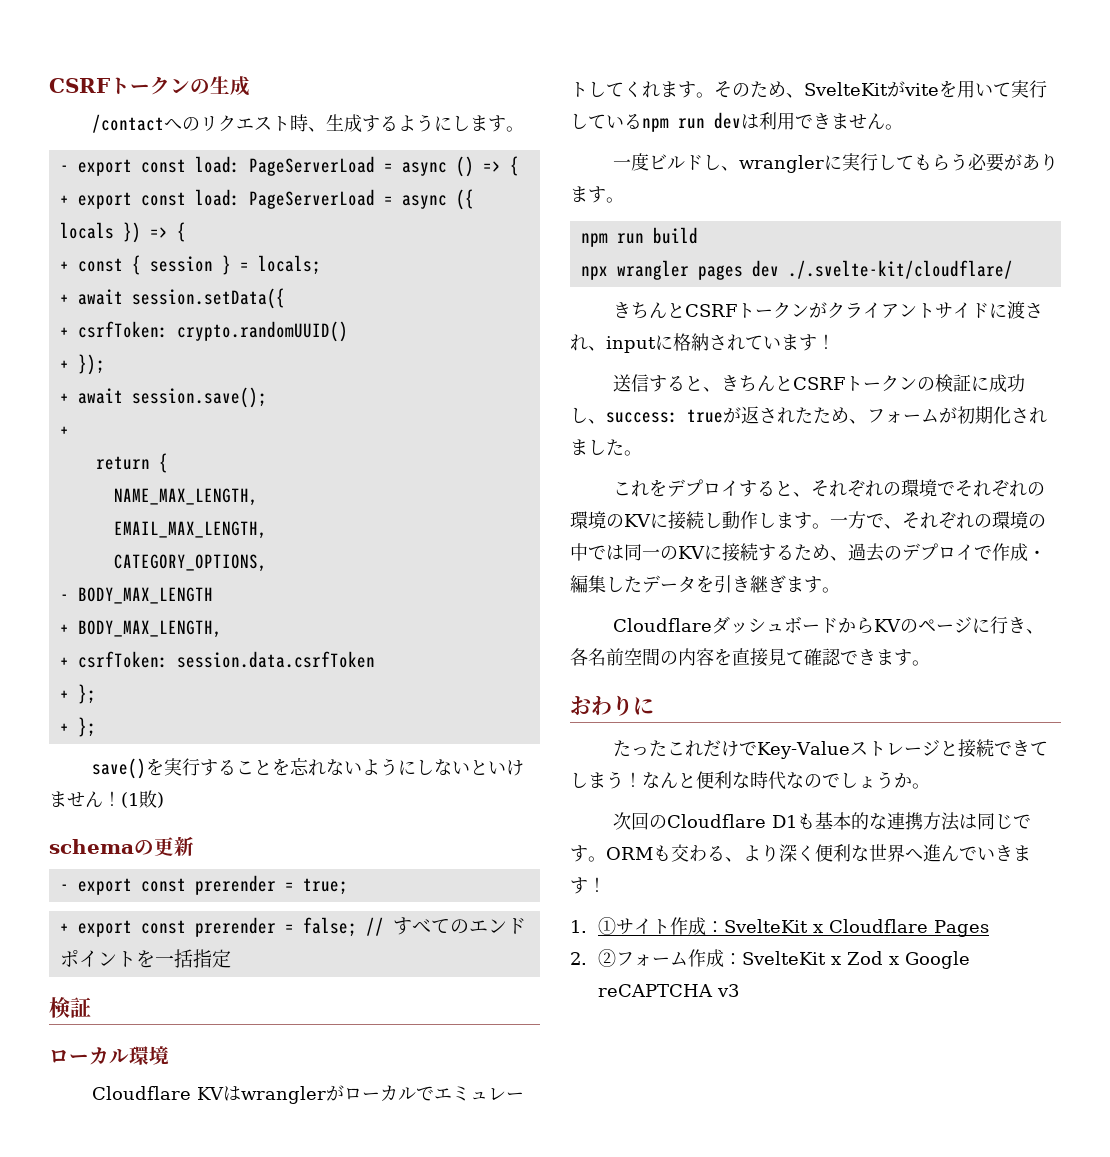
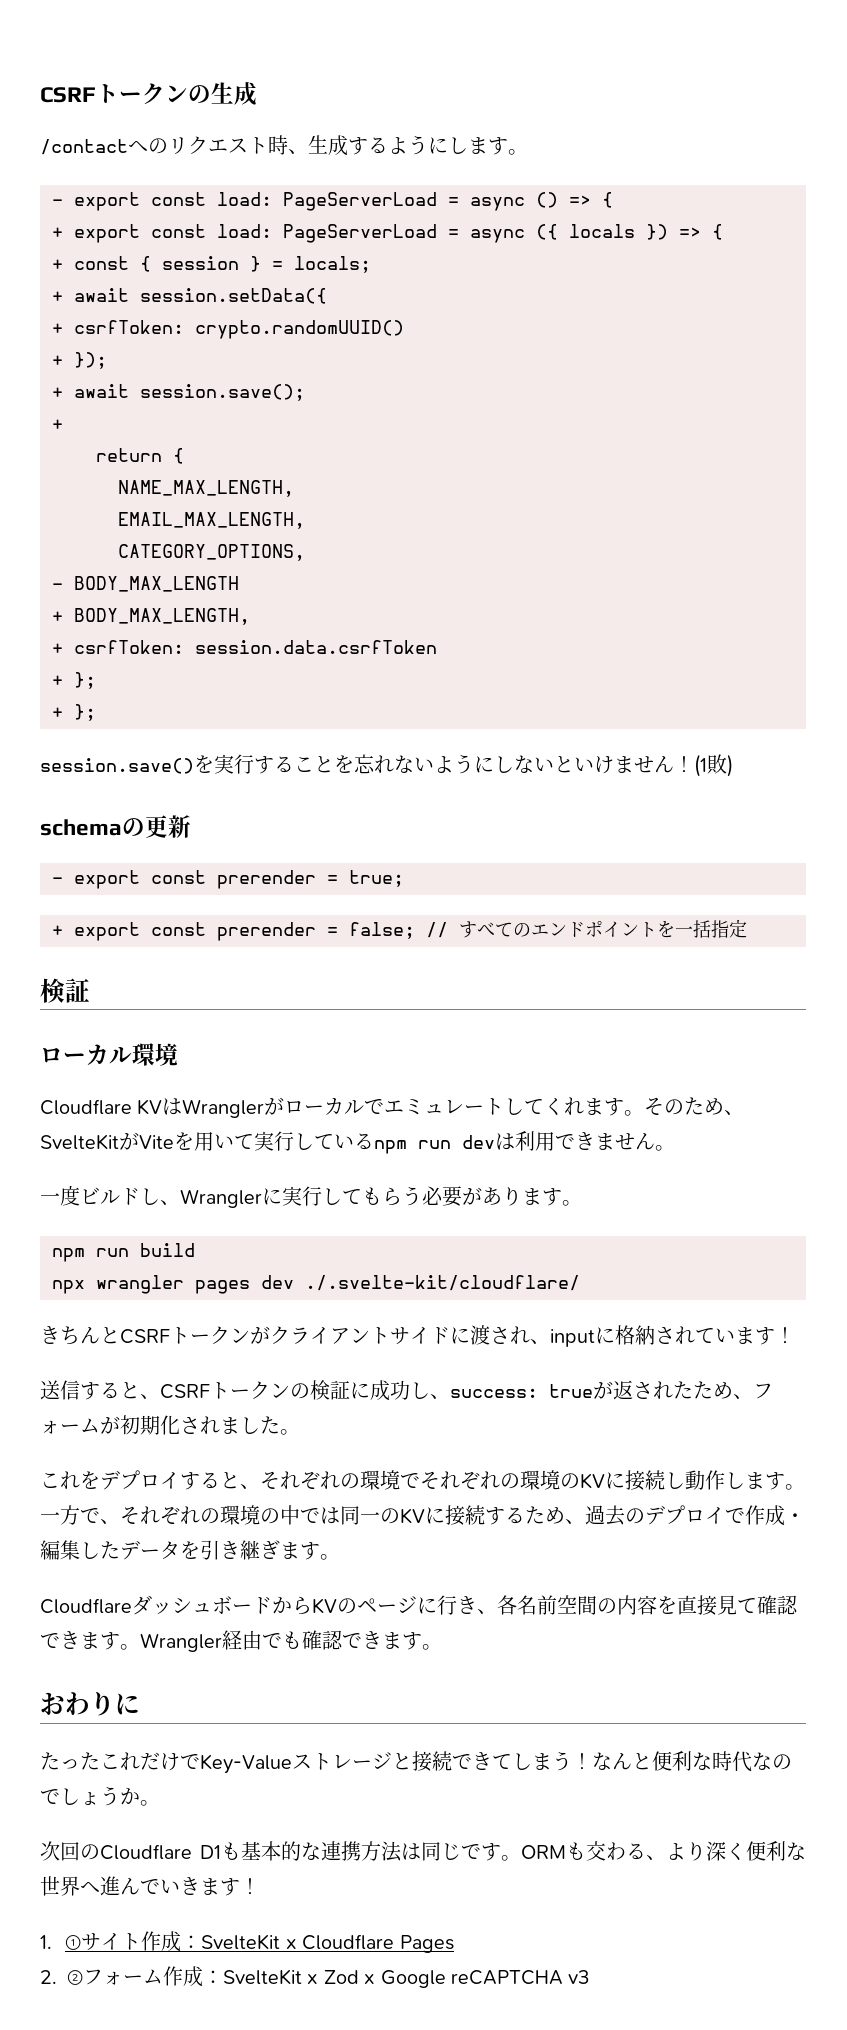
- save()を実行することを忘れないようにしないといけません！
+ session.save()を実行することを忘れないようにしないといけません！
- Cloudflare KVはwranglerがローカルでエミュレートしてくれます。
+ Cloudflare KVはWranglerがローカルでエミュレートしてくれます。
- そのため、SvelteKitがviteを用いて実行しているnpm run devは利用できません。
+ そのため、SvelteKitがViteを用いて実行しているnpm run devは利用できません。
- 一度ビルドし、wranglerに実行してもらう必要があります。
+ 一度ビルドし、Wranglerに実行してもらう必要があります。
- 送信すると、きちんとCSRFトークンの検証に成功し、success: trueが返されたため、フォームが初期化されました。
+ 送信すると、CSRFトークンの検証に成功し、success: trueが返されたため、フォームが初期化されました。
+ Wrangler経由でも確認できます。

